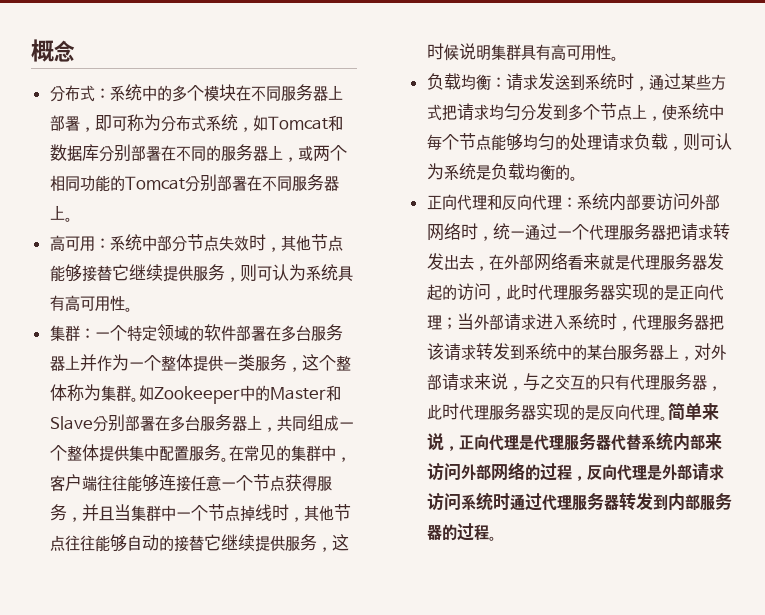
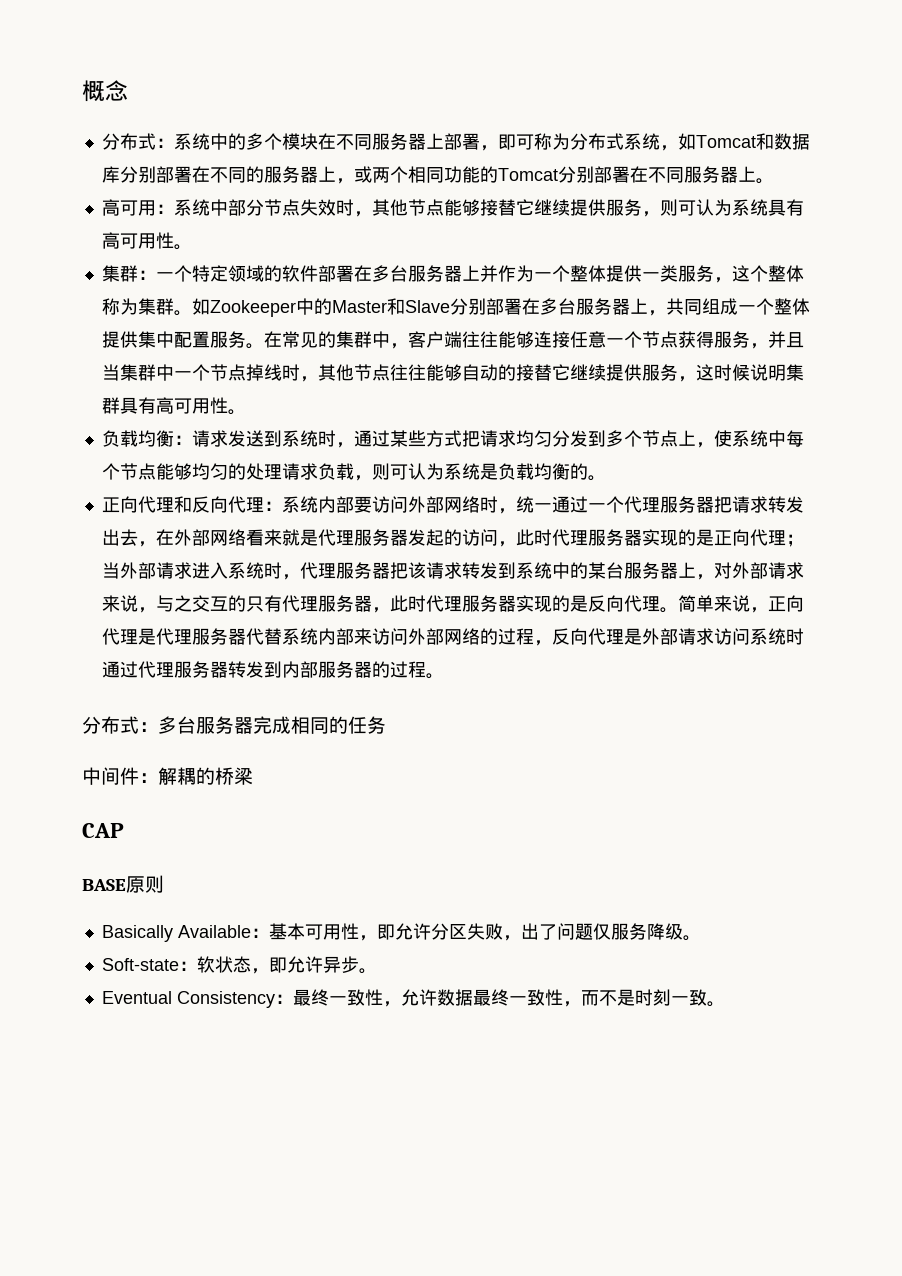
+ 分布式：多台服务器完成相同的任务
+ 中间件：解耦的桥梁
+ CAP
+ BASE原则
+ Basically Available：基本可用性，即允许分区失败，出了问题仅服务降级。
+ Soft-state：软状态，即允许异步。
+ Eventual Consistency：最终一致性，允许数据最终一致性，而不是时刻一致。

